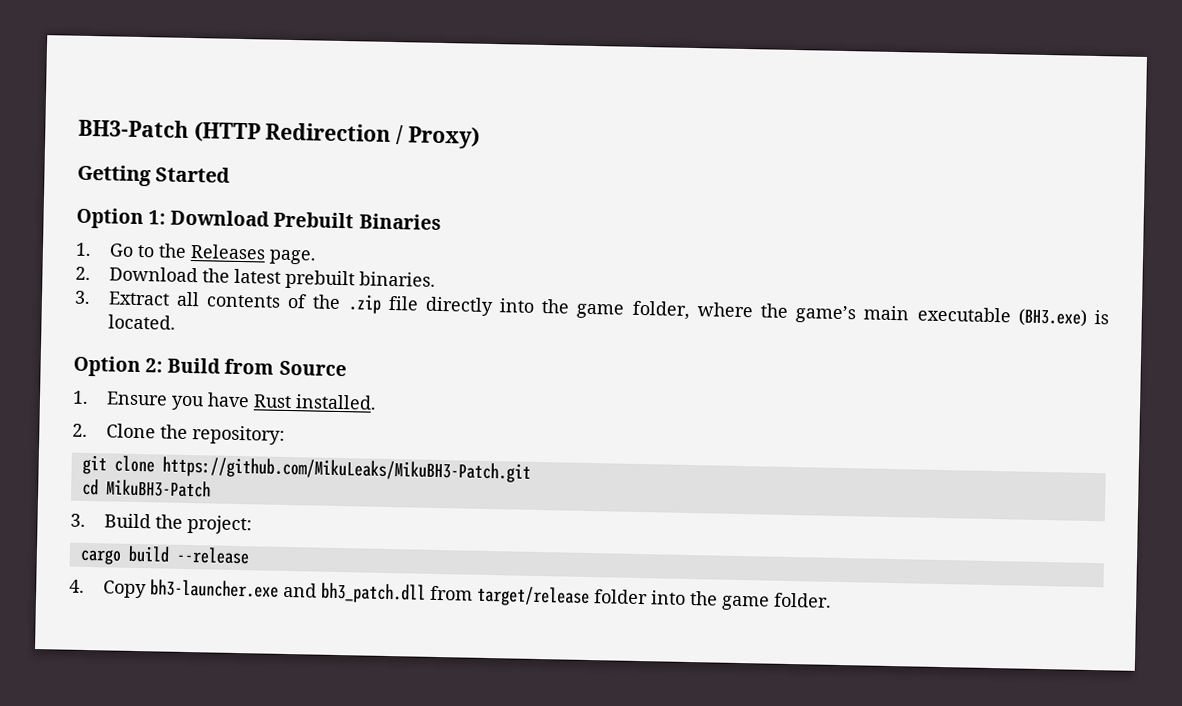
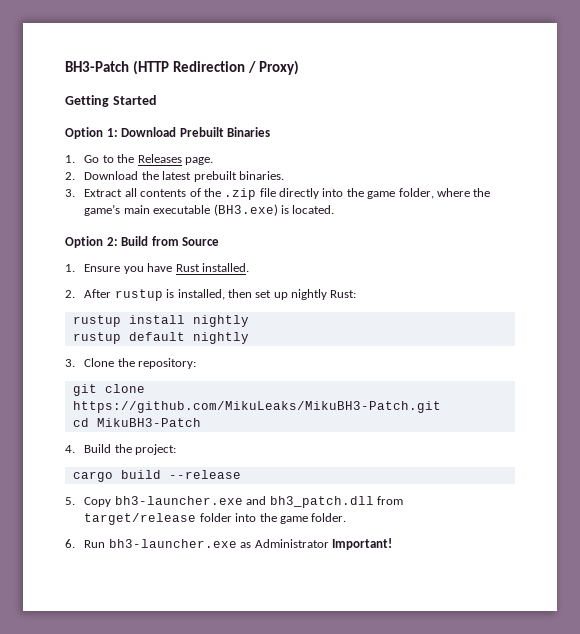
- 2. Clone the repository:
+ 2. After rustup is installed, then set up nightly Rust:
+ rustup install nightly
+ rustup default nightly
+ 3. Clone the repository:
- 3. Build the project:
+ 4. Build the project:
- 4. Copy bh3-launcher.exe and bh3_patch.dll from target/release folder into the game folder.
+ 5. Copy bh3-launcher.exe and bh3_patch.dll from target/release folder into the game folder.
+ 6. Run bh3-launcher.exe as Administrator Important!

